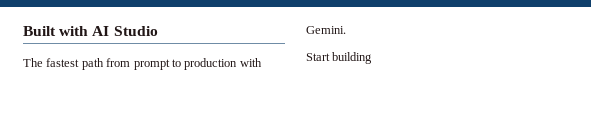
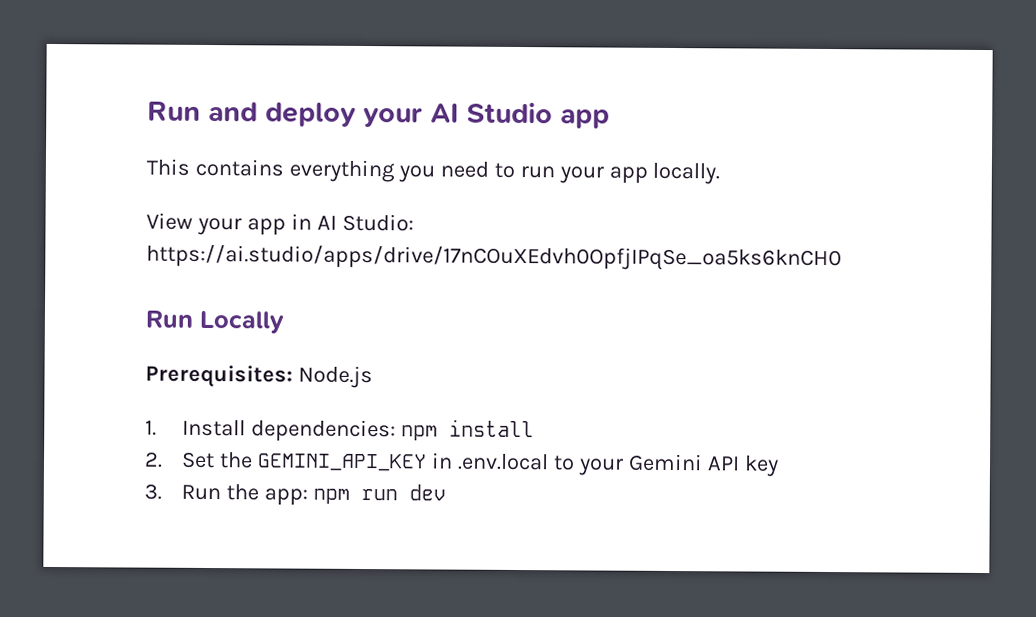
- Built with AI Studio
- The fastest path from prompt to production with Gemini.
- Start building
+ Run and deploy your AI Studio app
+ This contains everything you need to run your app locally.
+ View your app in AI Studio: https://ai.studio/apps/drive/17nCOuXEdvh0OpfjIPqSe_oa5ks6knCH0
+ Run Locally
+ Prerequisites: Node.js
+ 1. Install dependencies: npm install
+ 2. Set the GEMINI_API_KEY in .env.local to your Gemini API key
+ 3. Run the app: npm run dev

